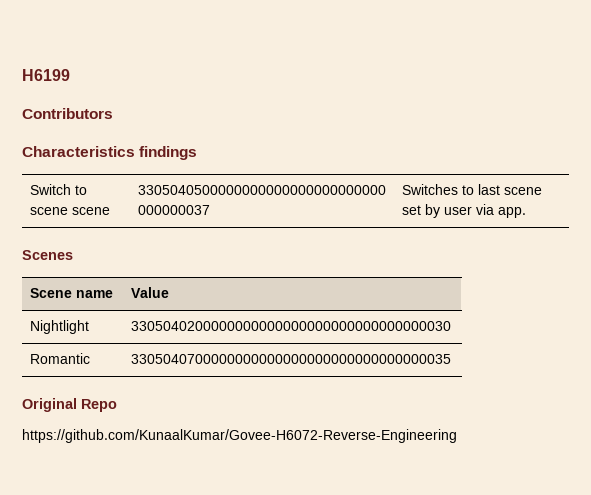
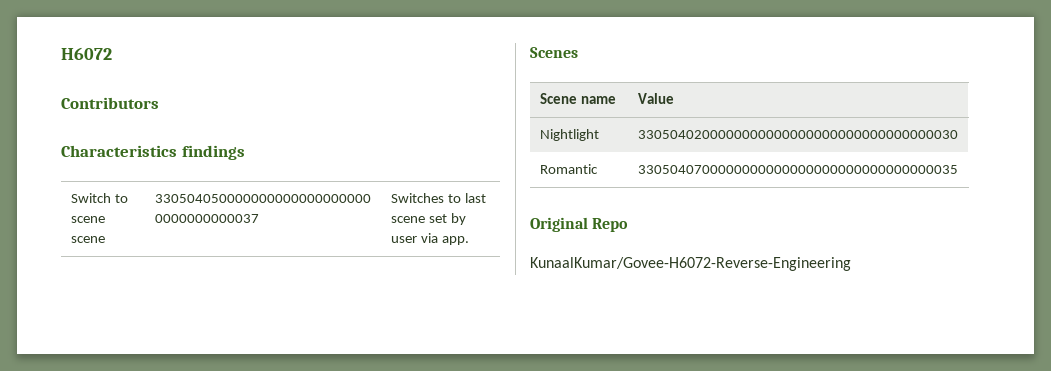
- H6199
+ H6072
- https://github.com/KunaalKumar/Govee-H6072-Reverse-Engineering
+ KunaalKumar/Govee-H6072-Reverse-Engineering

